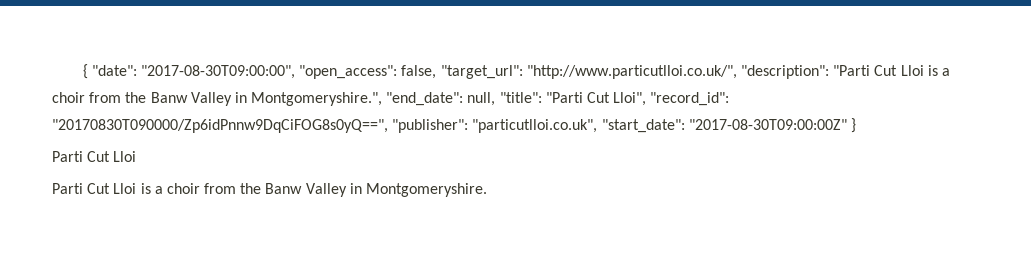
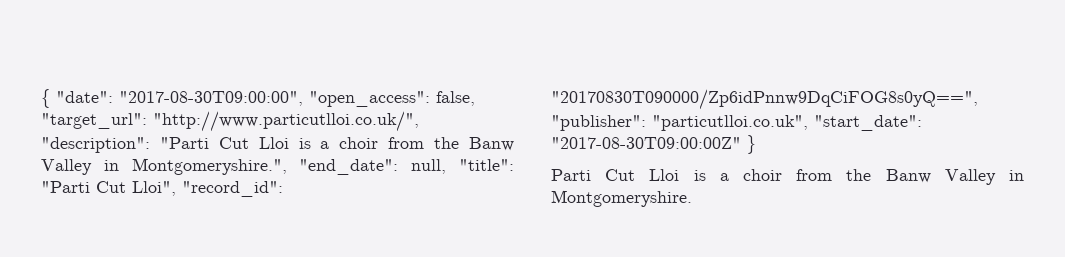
  { "date": "2017-08-30T09:00:00", "open_access": false, "target_url": "http://www.particutlloi.co.uk/", "description": "Parti Cut Lloi is a choir from the Banw Valley in Montgomeryshire.", "end_date": null, "title": "Parti Cut Lloi", "record_id": "20170830T090000/Zp6idPnnw9DqCiFOG8s0yQ==", "publisher": "particutlloi.co.uk", "start_date": "2017-08-30T09:00:00Z" }
- Parti Cut Lloi

